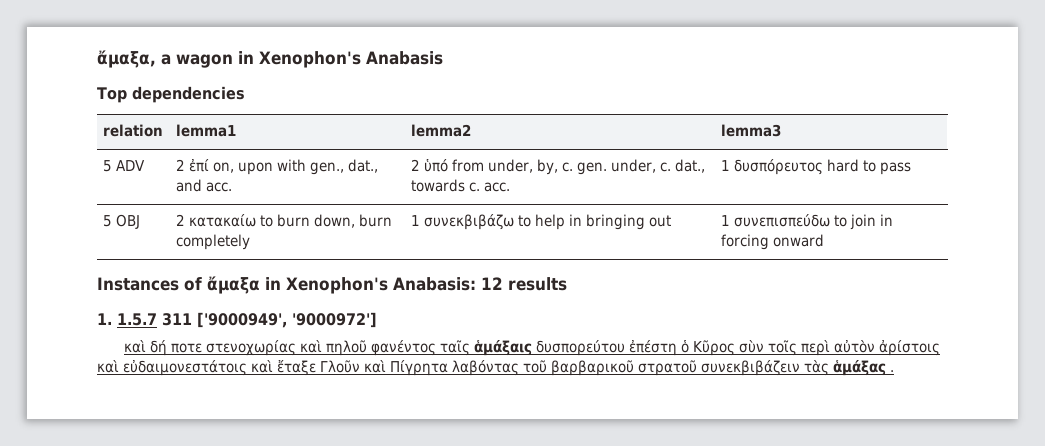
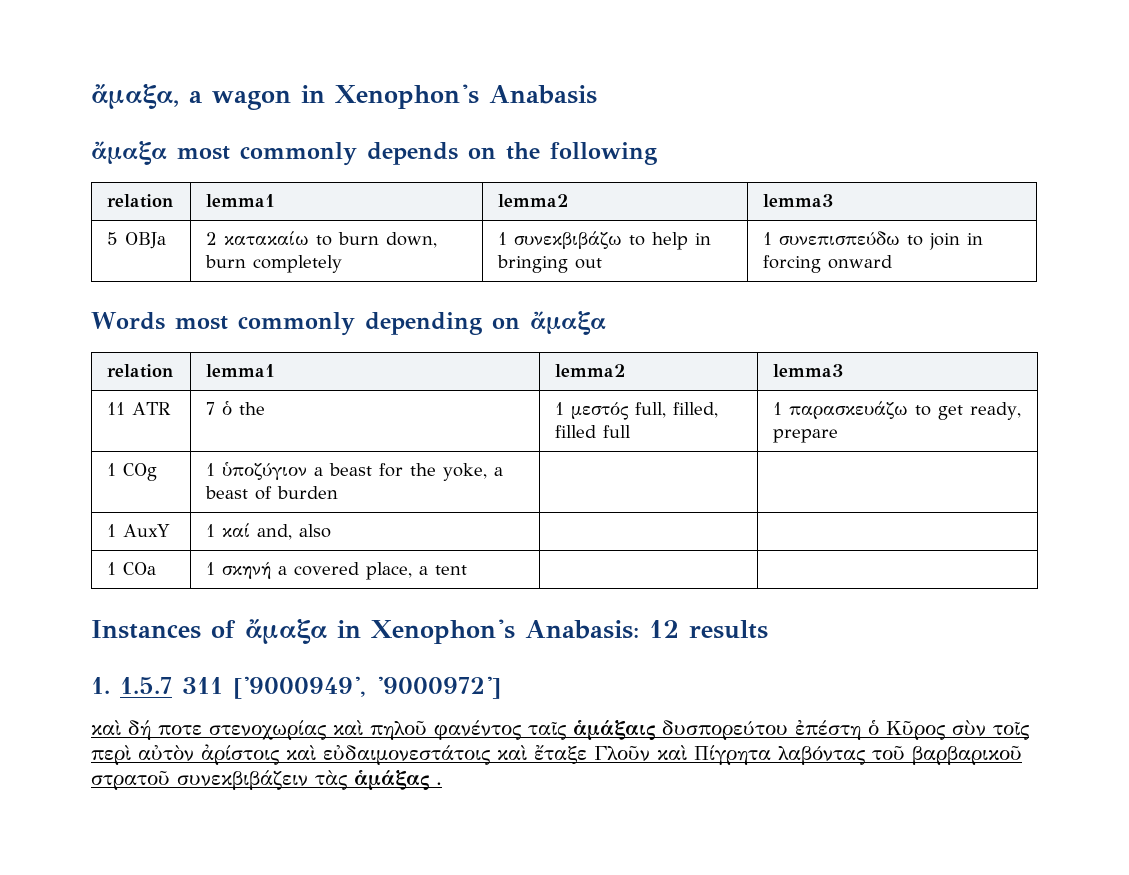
- Top dependencies
+ ἄμαξα most commonly depends on the following
- 5 ADV | 2 ἐπί on, upon with gen., dat., and acc. | 2 ὑπό from under, by, c. gen. under, c. dat., towards c. acc. | 1 δυσπόρευτος hard to pass
- 5 OBJ | 2 κατακαίω to burn down, burn completely | 1 συνεκβιβάζω to help in bringing out | 1 συνεπισπεύδω to join in forcing onward
+ 5 OBJa | 2 κατακαίω to burn down, burn completely | 1 συνεκβιβάζω to help in bringing out | 1 συνεπισπεύδω to join in forcing onward
+ Words most commonly depending on ἄμαξα
+ relation | lemma1 | lemma2 | lemma3
+ 11 ATR | 7 ὁ the | 1 μεστός full, filled, filled full | 1 παρασκευάζω to get ready, prepare
+ 1 COg | 1 ὑποζύγιον a beast for the yoke, a beast of burden | |
+ 1 AuxY | 1 καί and, also | |
+ 1 COa | 1 σκηνή a covered place, a tent | |

